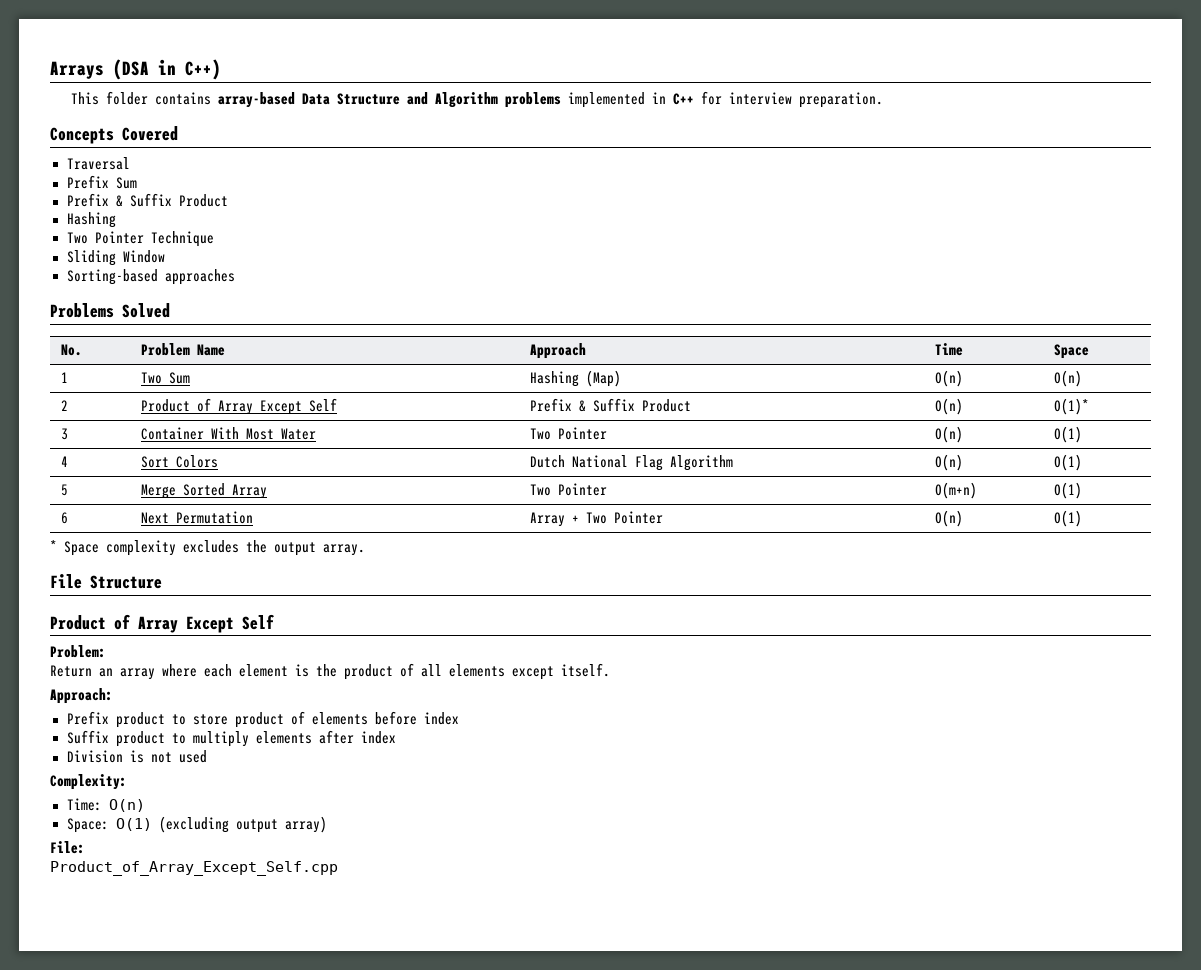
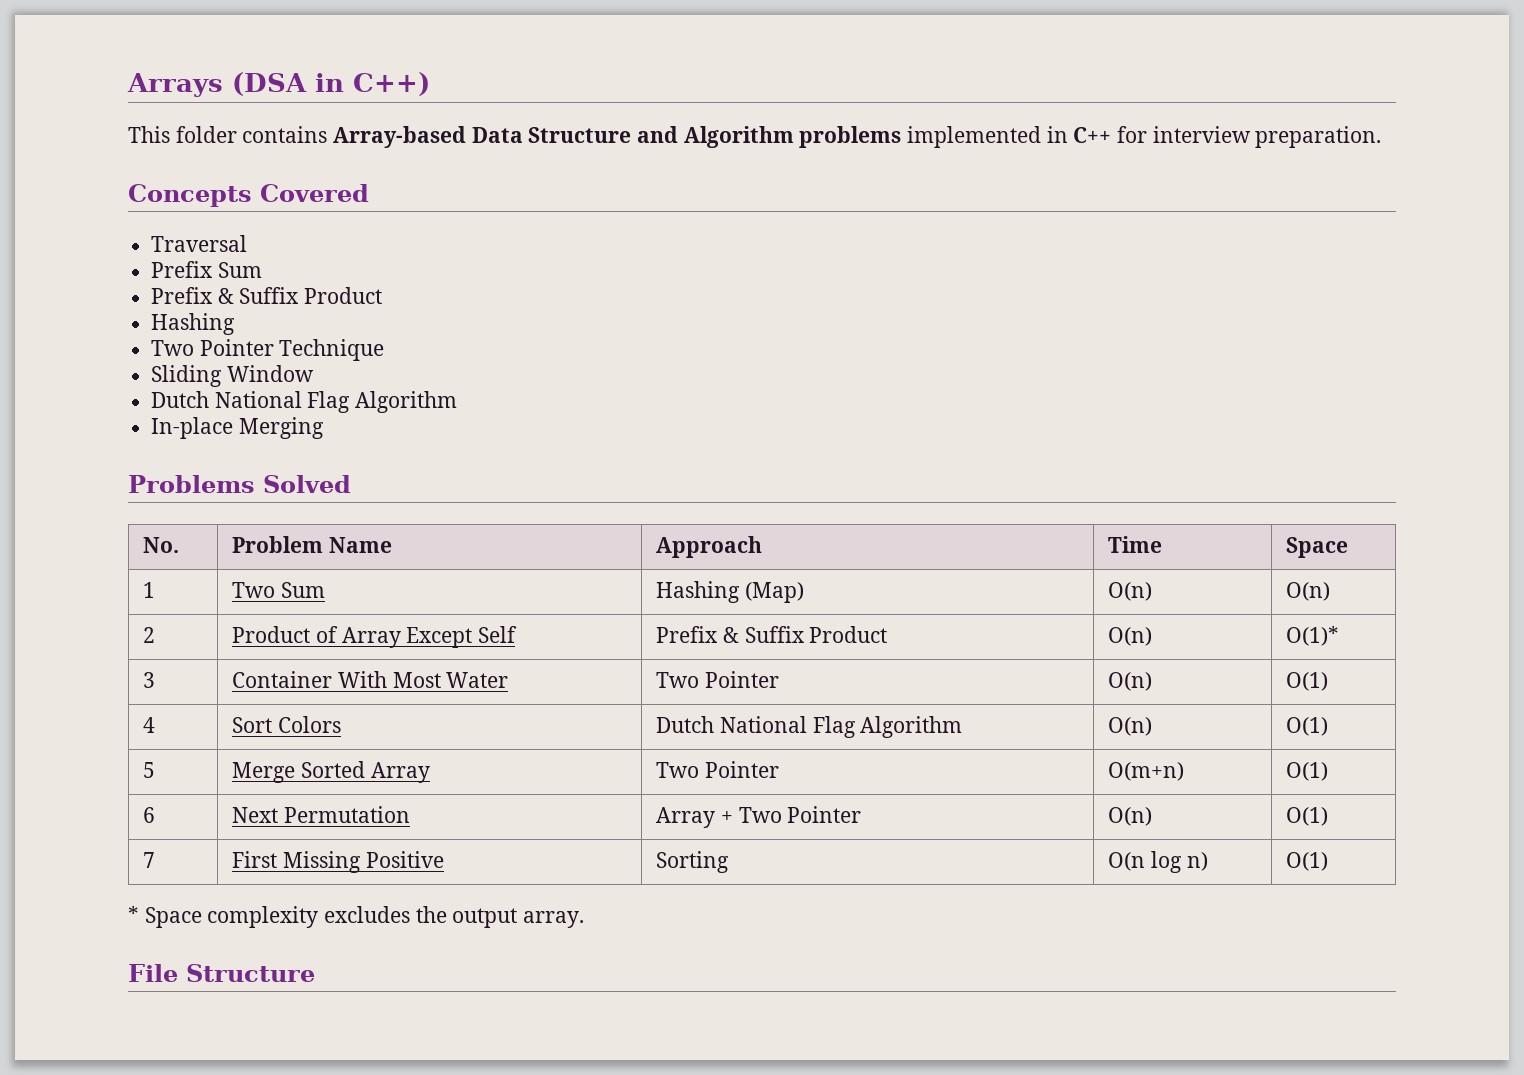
- This folder contains array-based Data Structure and Algorithm problems implemented in C++ for interview preparation.
+ This folder contains Array-based Data Structure and Algorithm problems implemented in C++ for interview preparation.
  Sliding Window
- Sorting-based approaches
+ Dutch National Flag Algorithm
+ In-place Merging
+ 7 | First Missing Positive | Sorting | O(n log n) | O(1)
  File Structure
- Product of Array Except Self
- Problem:
- Return an array where each element is the product of all elements except itself.
- Approach:
- Prefix product to store product of elements before index
- Suffix product to multiply elements after index
- Division is not used
- Complexity:
- Time: O(n)
- Space: O(1) (excluding output array)
- File:
- Product_of_Array_Except_Self.cpp

